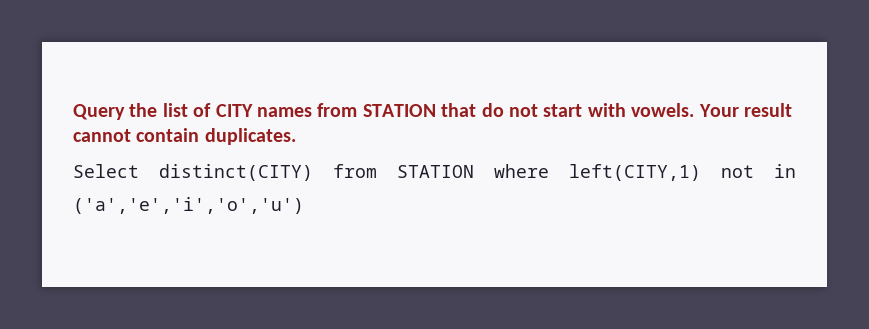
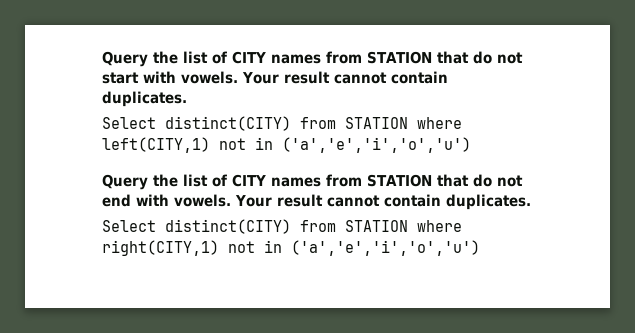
+ Query the list of CITY names from STATION that do not end with vowels. Your result cannot contain duplicates.
+ Select distinct(CITY) from STATION where right(CITY,1) not in ('a','e','i','o','u')

